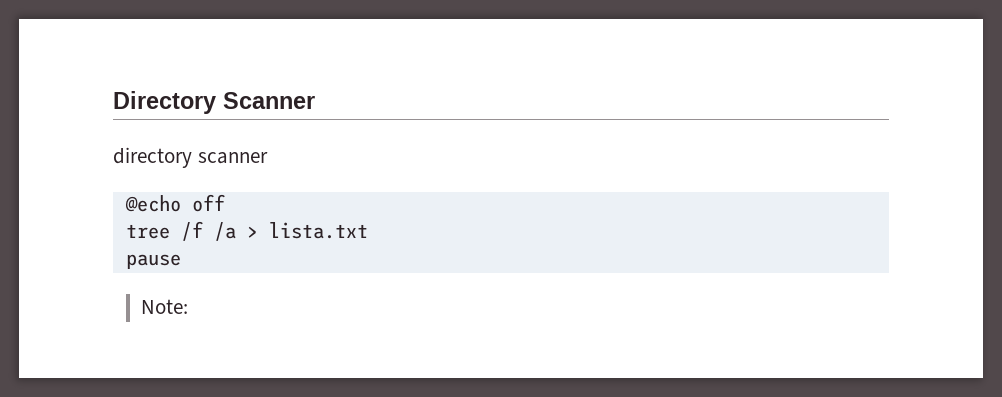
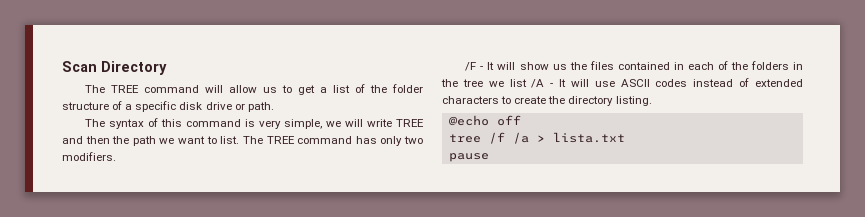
- Directory Scanner
- directory scanner
+ Scan Directory
+ The TREE command will allow us to get a list of the folder structure of a specific disk drive or path.
+ The syntax of this command is very simple, we will write TREE and then the path we want to list. The TREE command has only two modifiers.
+ /F - It will show us the files contained in each of the folders in the tree we list /A - It will use ASCII codes instead of extended characters to create the directory listing.
- Note:

